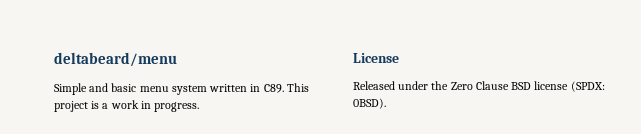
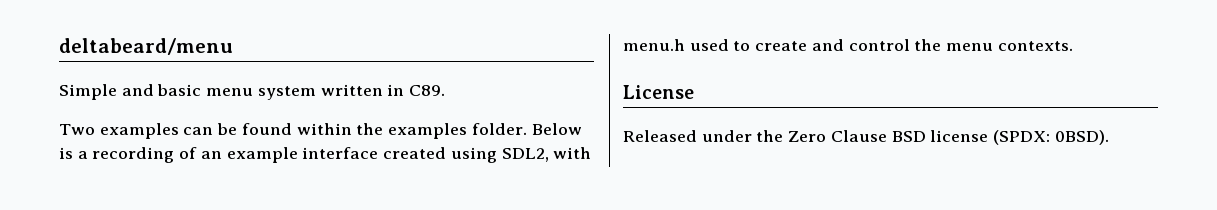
- Simple and basic menu system written in C89. This project is a work in progress.
+ Simple and basic menu system written in C89.
+ Two examples can be found within the examples folder. Below is a recording of an example interface created using SDL2, with menu.h used to create and control the menu contexts.

